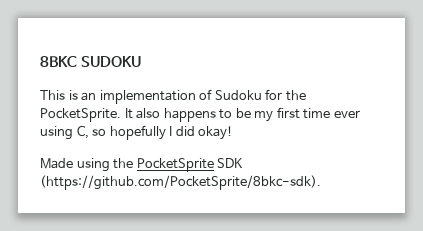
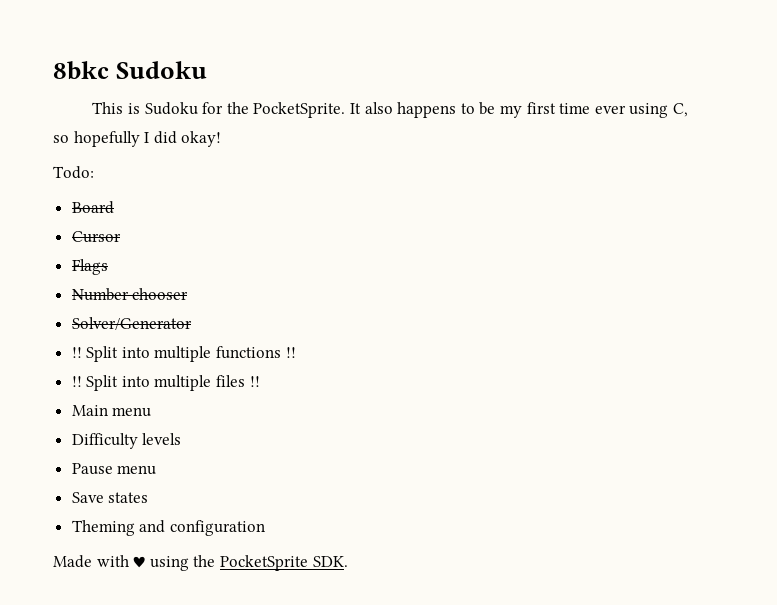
- 8BKC SUDOKU
+ 8bkc Sudoku
- This is an implementation of Sudoku for the PocketSprite.
+ This is Sudoku for the PocketSprite.
+ Todo:
+ Board
+ Cursor
+ Flags
+ Number chooser
+ Solver/Generator
+ !! Split into multiple functions !!
+ !! Split into multiple files !!
+ Main menu
+ Difficulty levels
+ Pause menu
+ Save states
+ Theming and configuration
- Made using the PocketSprite SDK (https://github.com/PocketSprite/8bkc-sdk).
+ Made with ♥ using the PocketSprite SDK.

